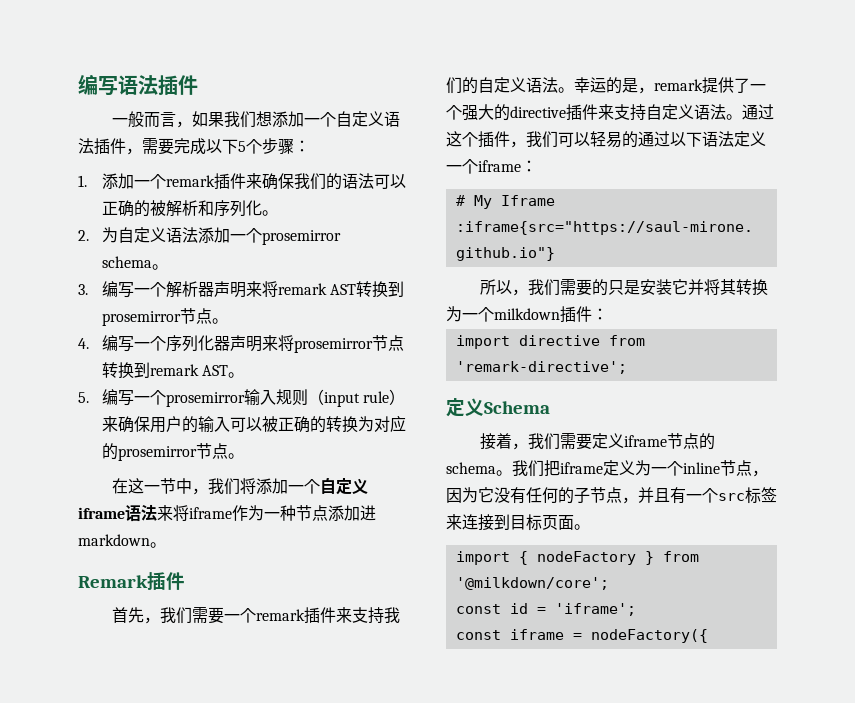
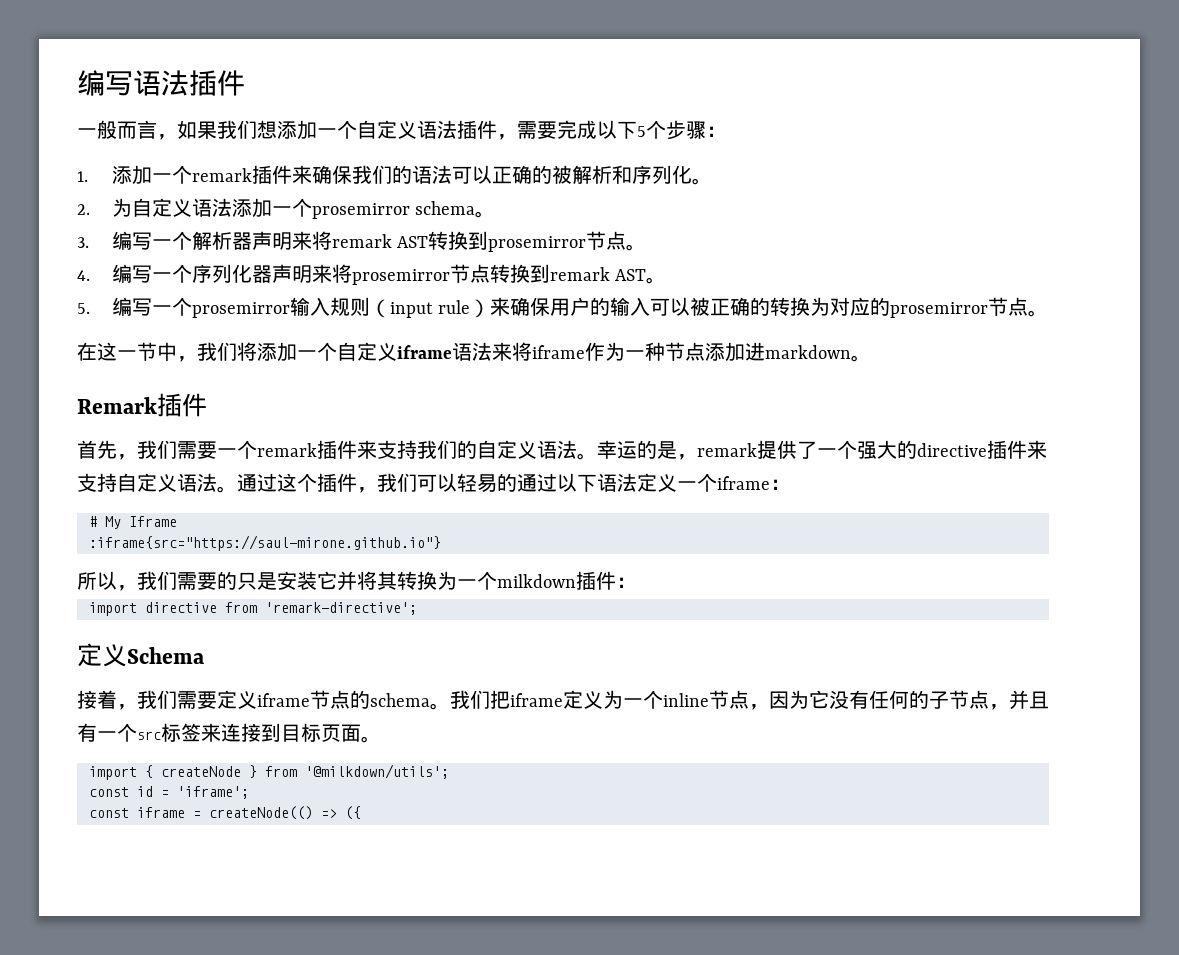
- import { nodeFactory } from '@milkdown/core';
+ import { createNode } from '@milkdown/utils';
- const iframe = nodeFactory({
+ const iframe = createNode(() => ({

